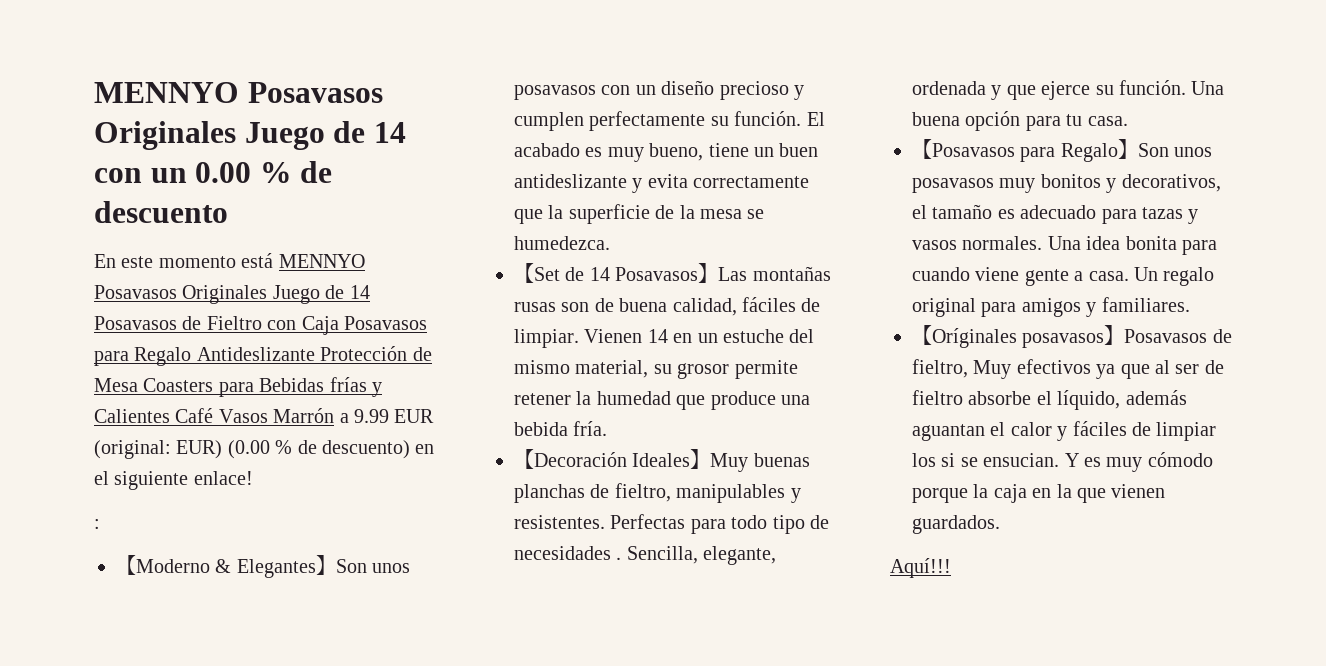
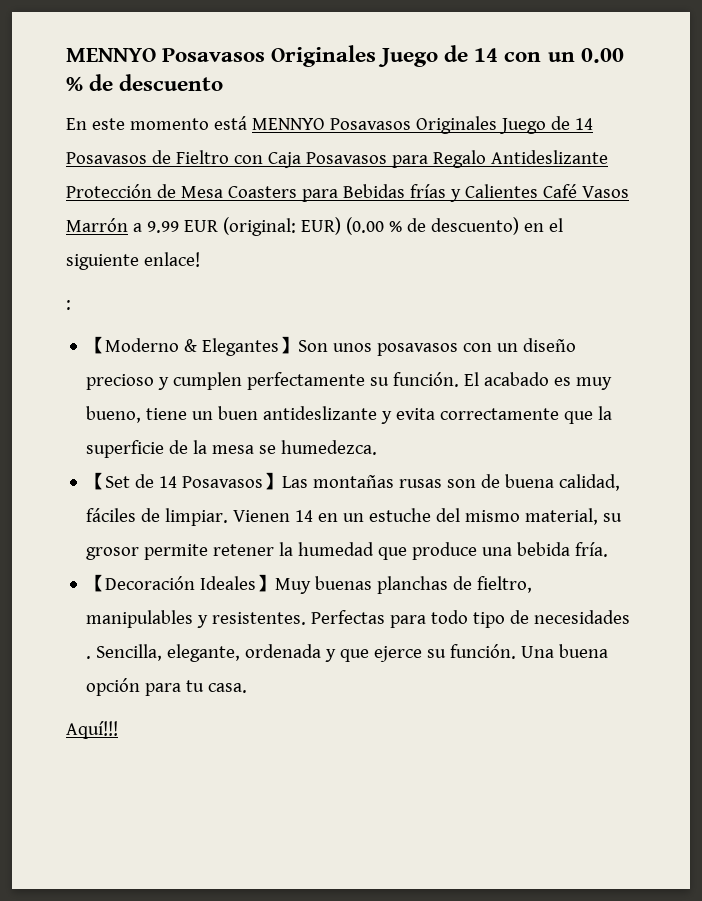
- 【Posavasos para Regalo】Son unos posavasos muy bonitos y decorativos, el tamaño es adecuado para tazas y vasos normales. Una idea bonita para cuando viene gente a casa. Un regalo original para amigos y familiares.
- 【Oríginales posavasos】Posavasos de fieltro, Muy efectivos ya que al ser de fieltro absorbe el líquido, además aguantan el calor y fáciles de limpiar los si se ensucian. Y es muy cómodo porque la caja en la que vienen guardados.

